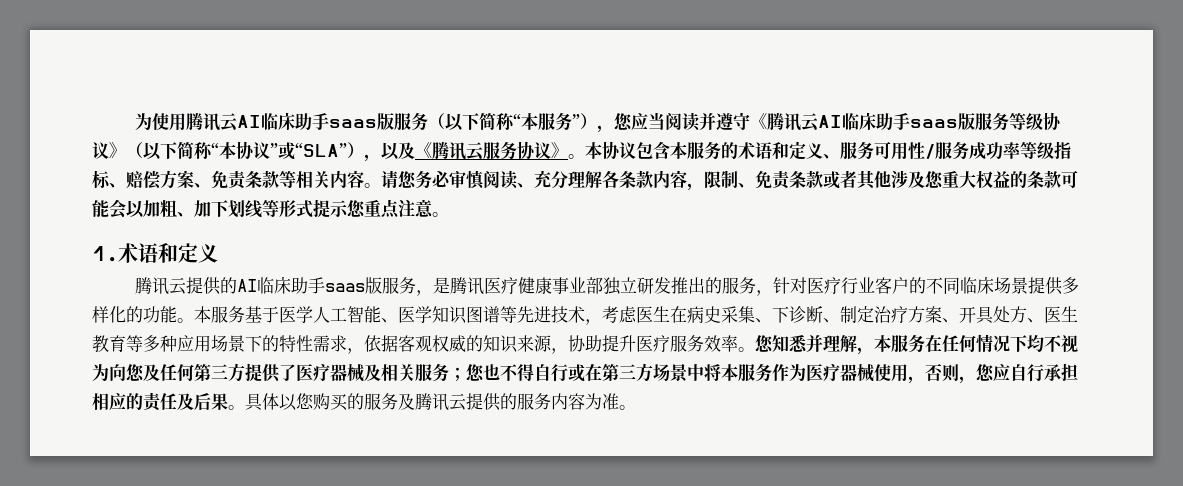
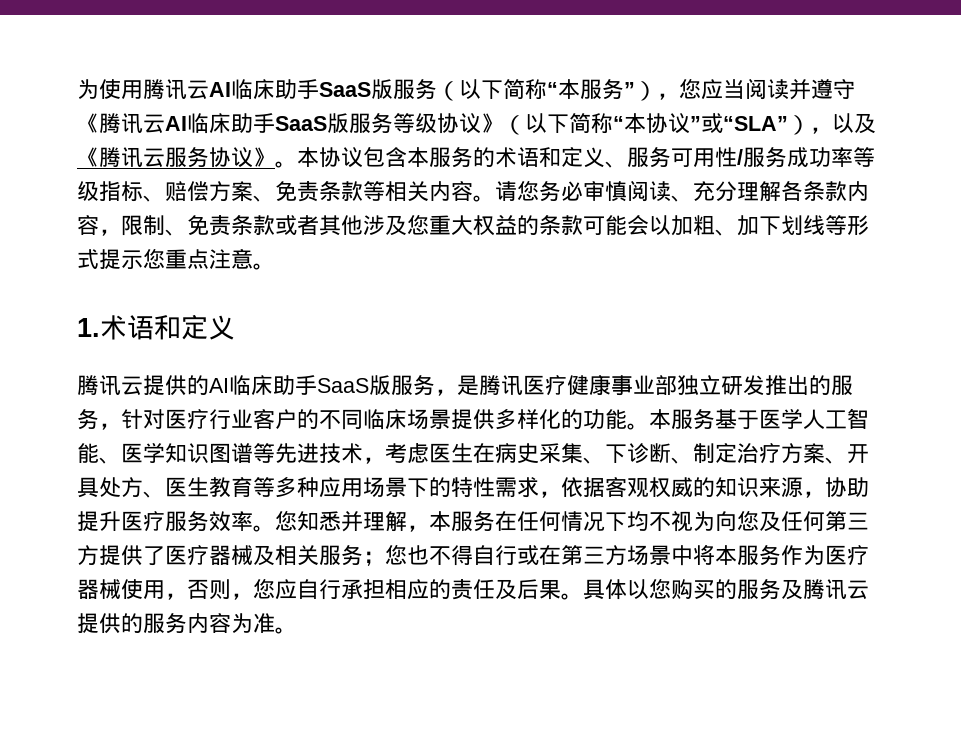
- 为使用腾讯云AI临床助手saas版服务（以下简称“本服务”），您应当阅读并遵守《腾讯云AI临床助手saas版服务等级协议》（以下简称“本协议”或“SLA”），以及《腾讯云服务协议》。
+ 为使用腾讯云AI临床助手SaaS版服务（以下简称“本服务”），您应当阅读并遵守《腾讯云AI临床助手SaaS版服务等级协议》（以下简称“本协议”或“SLA”），以及《腾讯云服务协议》。
- 腾讯云提供的AI临床助手saas版服务，是腾讯医疗健康事业部独立研发推出的服务，针对医疗行业客户的不同临床场景提供多样化的功能。
+ 腾讯云提供的AI临床助手SaaS版服务，是腾讯医疗健康事业部独立研发推出的服务，针对医疗行业客户的不同临床场景提供多样化的功能。

